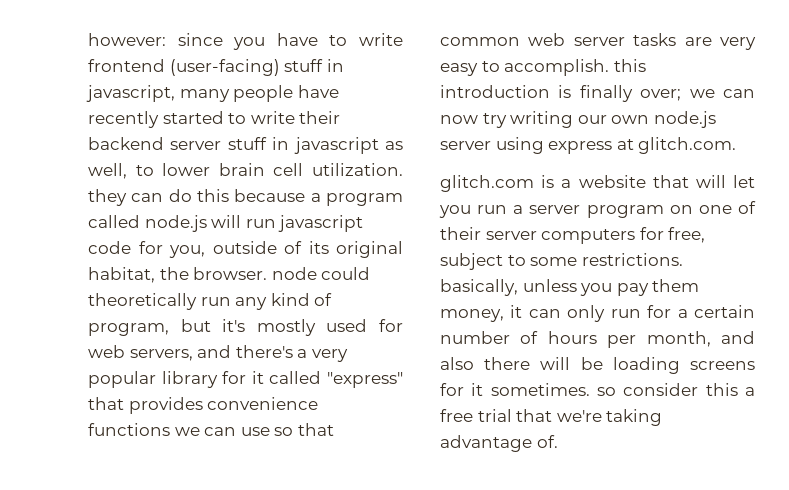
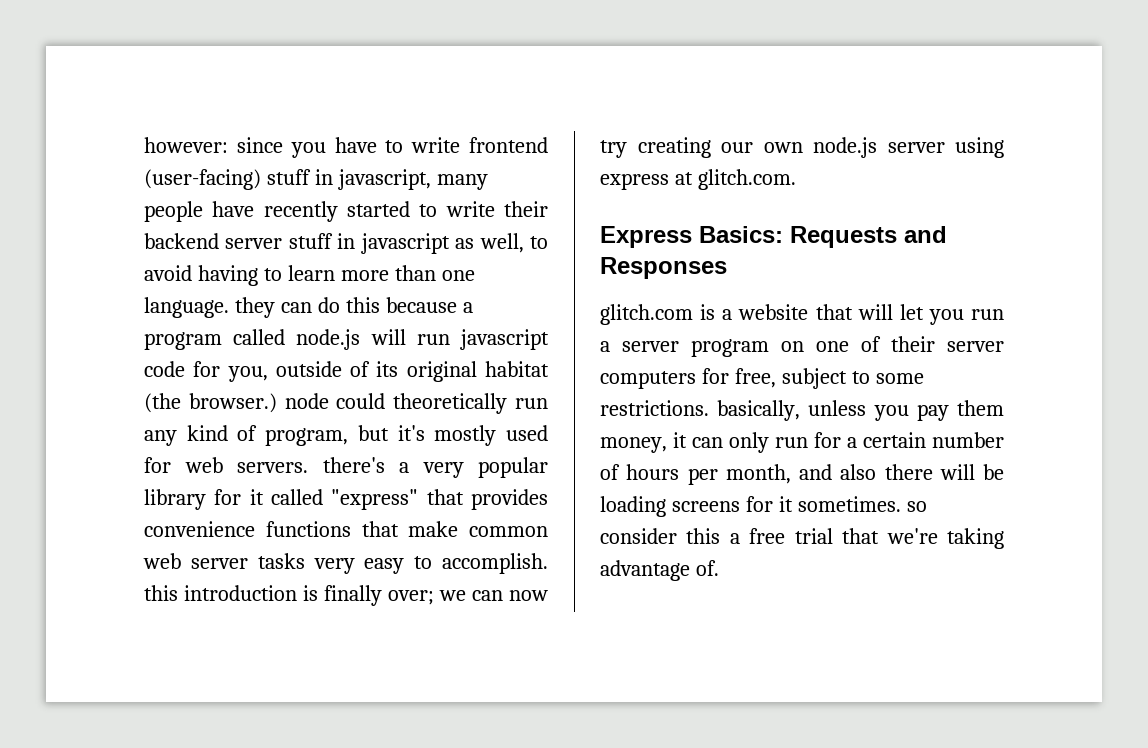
- since you have to write frontend (user-facing) stuff in javascript, many people have recently started to write their backend server stuff in javascript as well, to lower brain cell utilization. they can do this because a program called node.js will run javascript code for you, outside of its original habitat, the browser. node could theoretically run any kind of program, but it's mostly used for web servers, and there's a very popular library for it called "express" that provides convenience functions we can use so that common web server tasks are very easy to accomplish. this introduction is finally over;
+ since you have to write frontend (user-facing) stuff in javascript, many people have recently started to write their backend server stuff in javascript as well, to avoid having to learn more than one language. they can do this because a program called node.js will run javascript code for you, outside of its original habitat (the browser.) node could theoretically run any kind of program, but it's mostly used for web servers. there's a very popular library for it called "express" that provides convenience functions that make common web server tasks very easy to accomplish. this introduction is finally over;
- we can now try writing our own node.js server using express at glitch.com.
+ we can now try creating our own node.js server using express at glitch.com.
+ Express Basics: Requests and Responses

